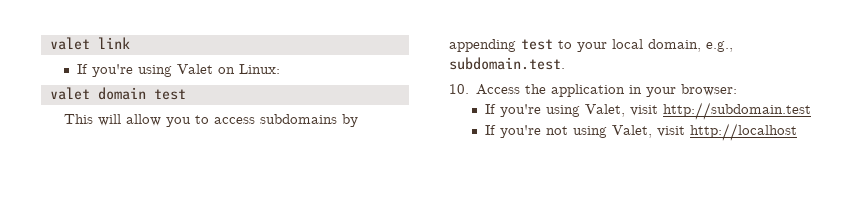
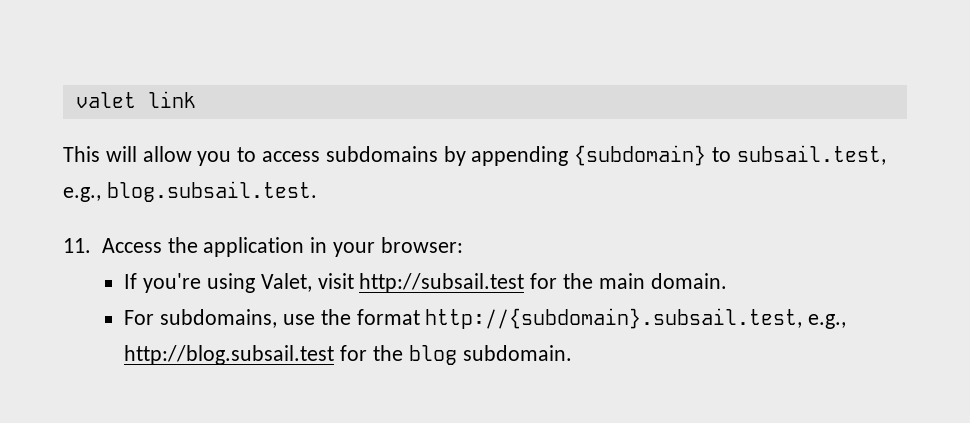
- If you're using Valet on Linux:
- valet domain test
- This will allow you to access subdomains by appending test to your local domain, e.g., subdomain.test.
- 10. Access the application in your browser:
+ This will allow you to access subdomains by appending {subdomain} to subsail.test, e.g., blog.subsail.test.
+ 11. Access the application in your browser:
- If you're using Valet, visit http://subdomain.test
- If you're not using Valet, visit http://localhost
+ If you're using Valet, visit http://subsail.test for the main domain.
+ For subdomains, use the format http://{subdomain}.subsail.test, e.g., http://blog.subsail.test for the blog subdomain.

